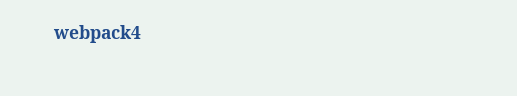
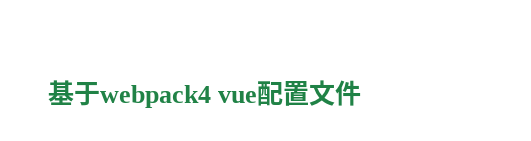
- webpack4
+ 基于webpack4 vue配置文件

